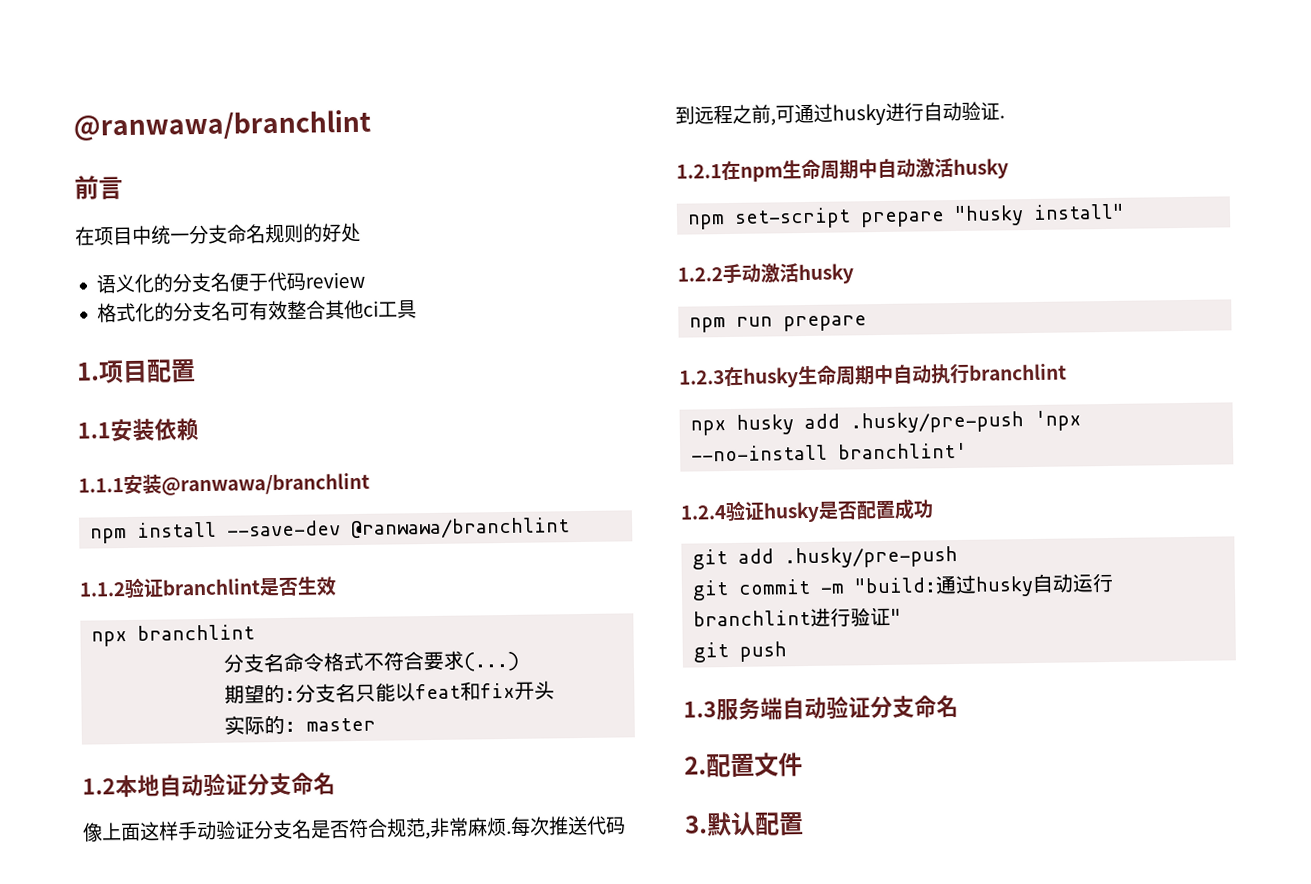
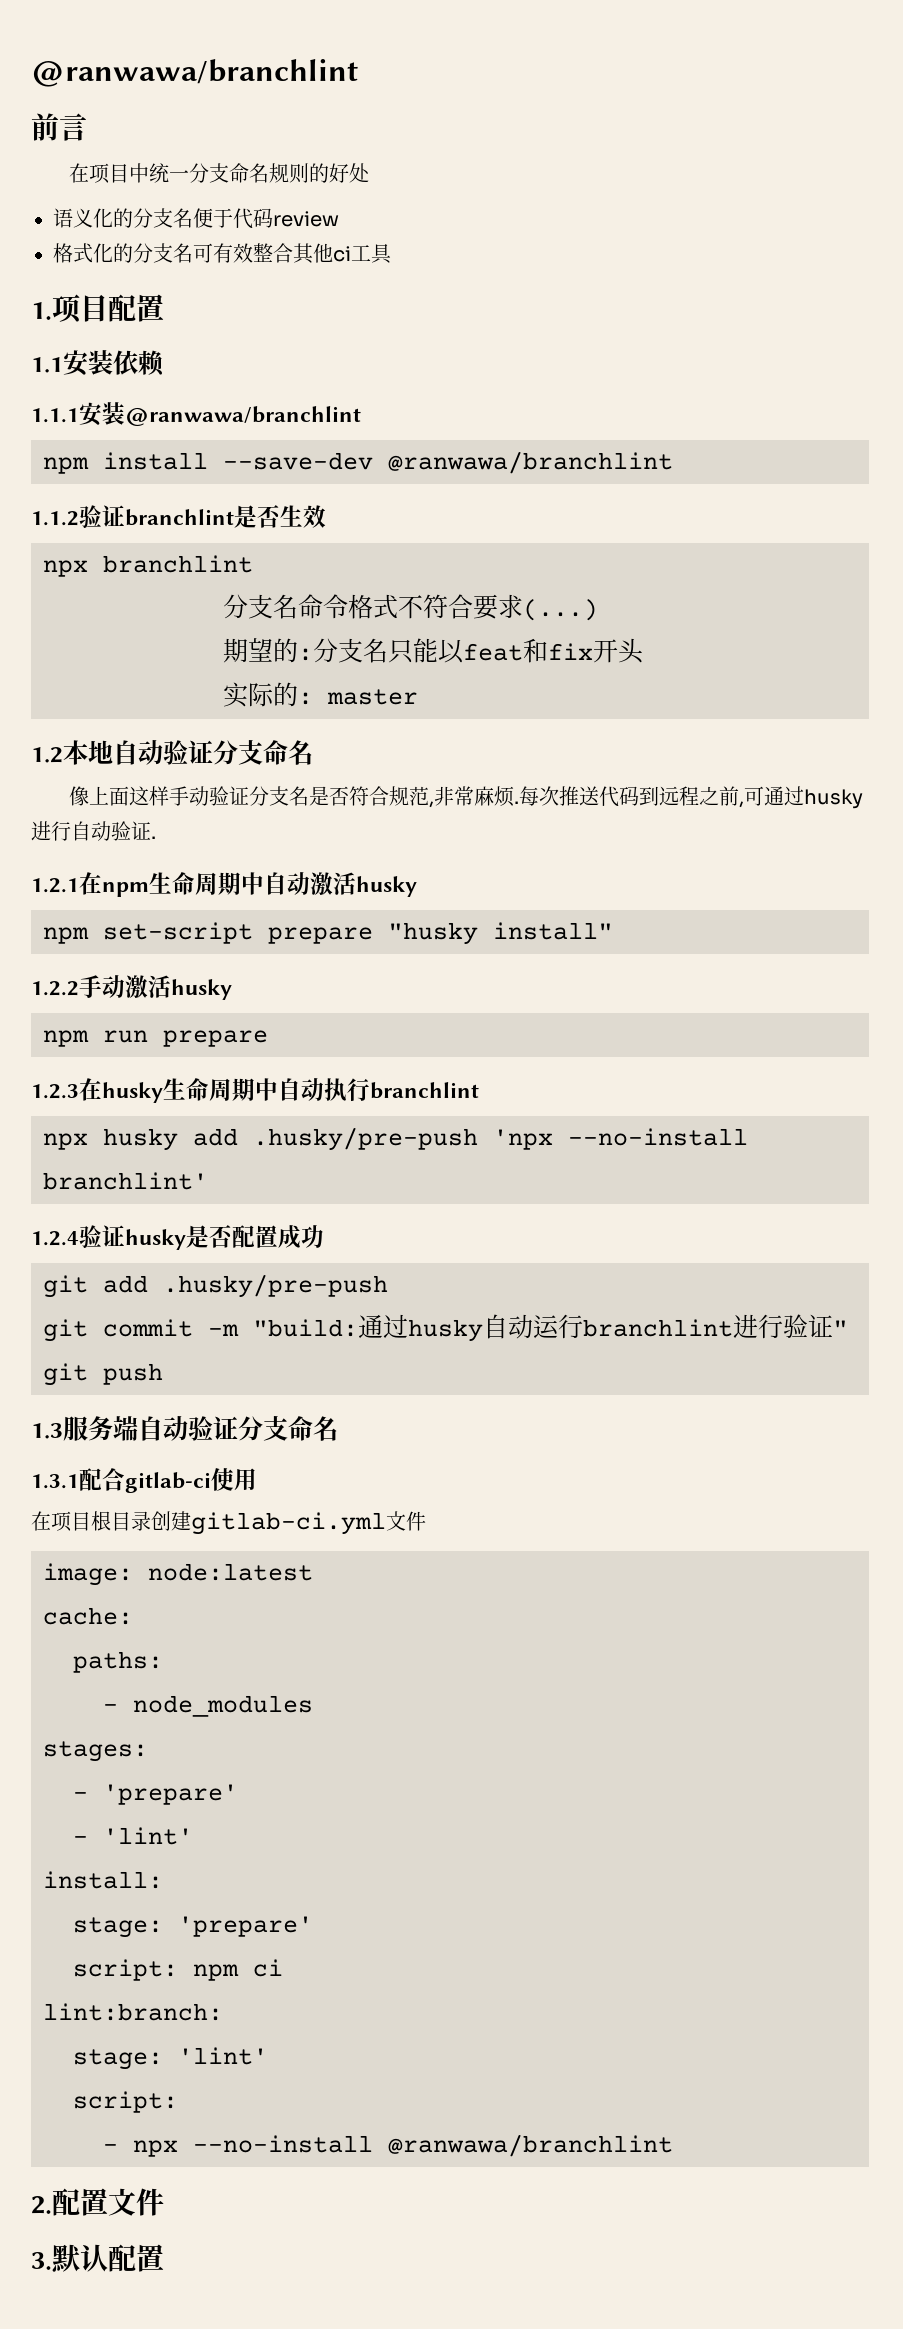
+ 1.3.1配合gitlab-ci使用
+ 在项目根目录创建gitlab-ci.yml文件
+ image: node:latest
+ cache:
+ paths:
+ - node_modules
+ stages:
+ - 'prepare'
+ - 'lint'
+ install:
+ stage: 'prepare'
+ script: npm ci
+ lint:branch:
+ stage: 'lint'
+ script:
+ - npx --no-install @ranwawa/branchlint

